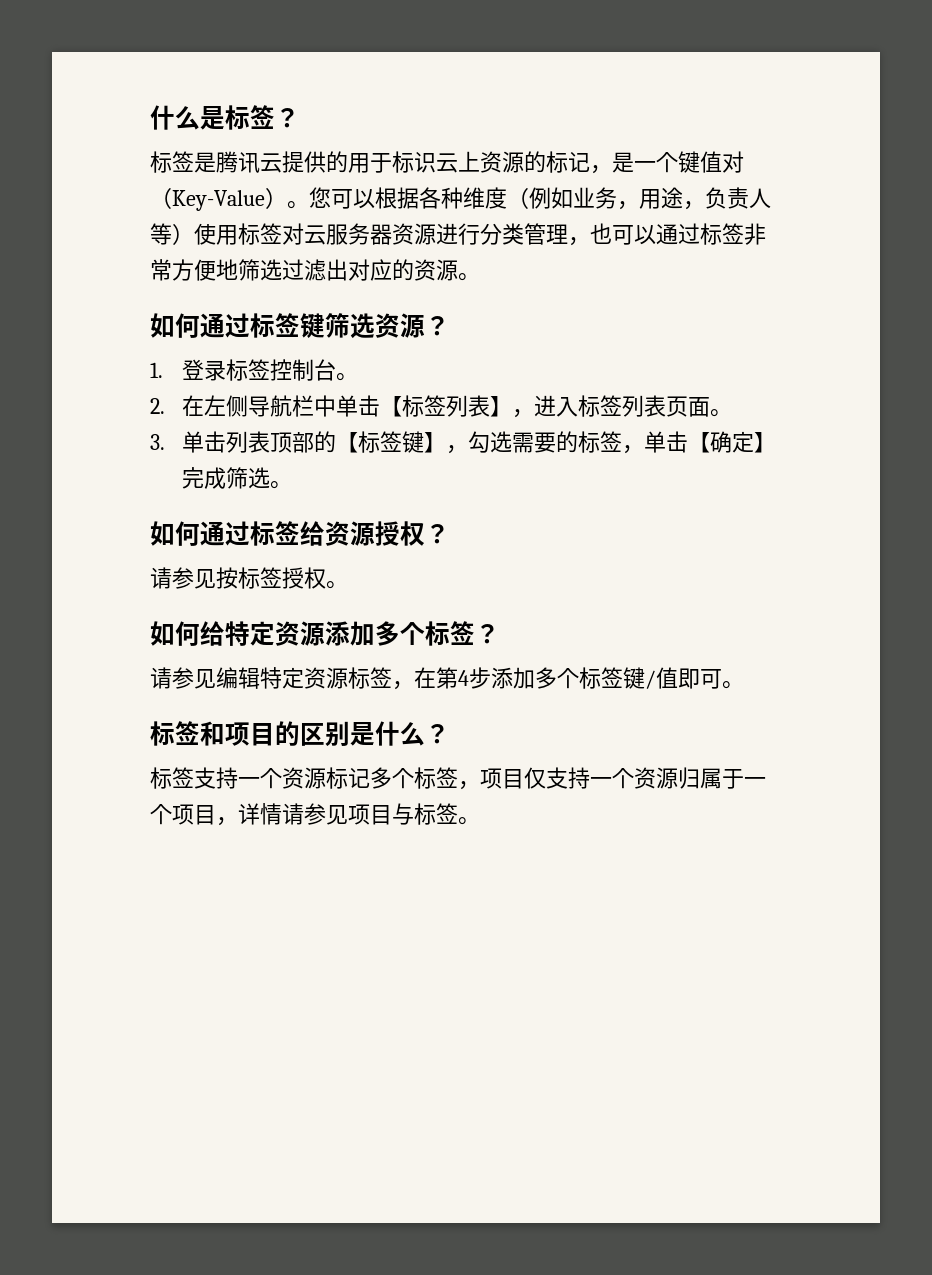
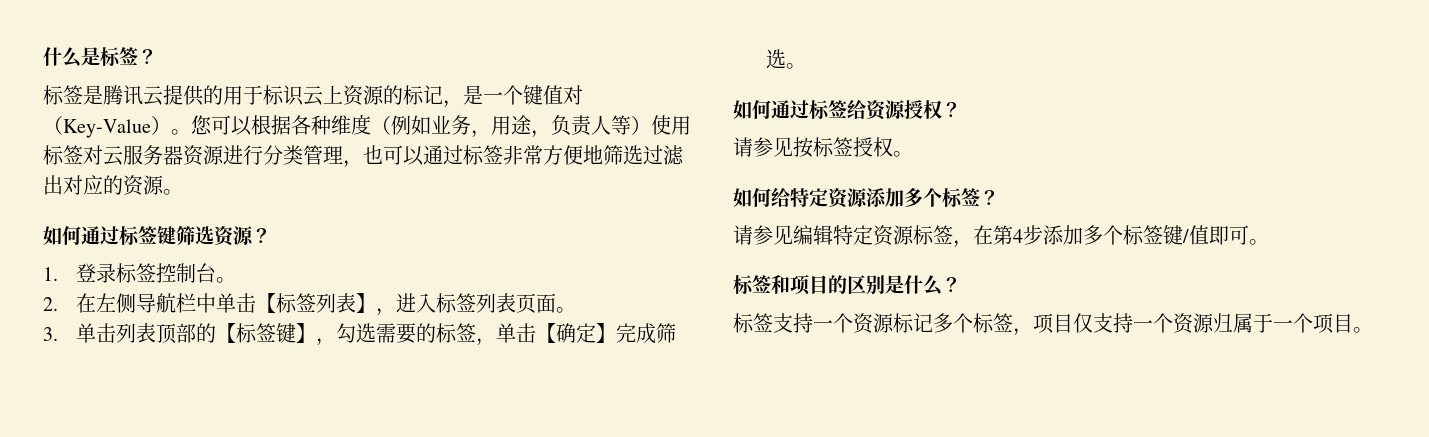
- 标签支持一个资源标记多个标签，项目仅支持一个资源归属于一个项目，详情请参见项目与标签。
+ 标签支持一个资源标记多个标签，项目仅支持一个资源归属于一个项目。

